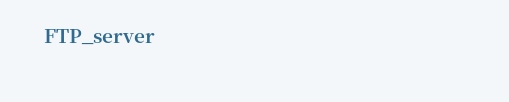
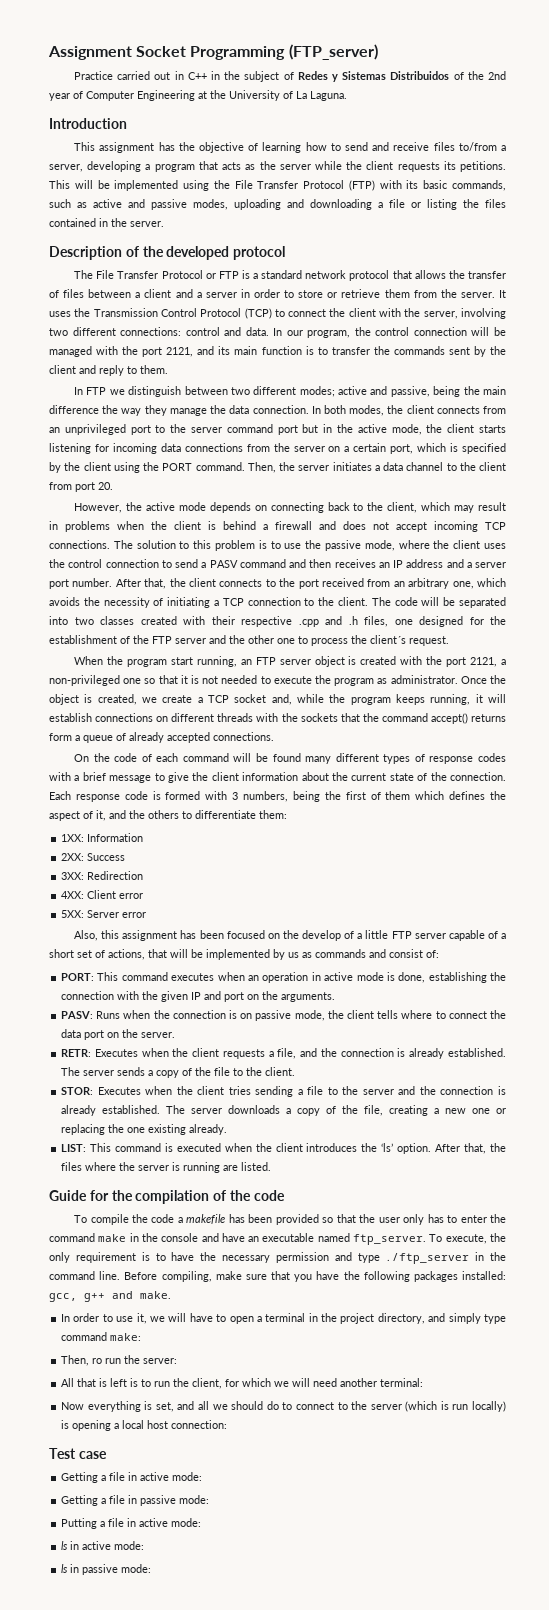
- FTP_server
+ Assignment Socket Programming (FTP_server)
+ Practice carried out in C++ in the subject of Redes y Sistemas Distribuidos of the 2nd year of Computer Engineering at the University of La Laguna.
+ Introduction
+ This assignment has the objective of learning how to send and receive files to/from a server, developing a program that acts as the server while the client requests its petitions. This will be implemented using the File Transfer Protocol (FTP) with its basic commands, such as active and passive modes, uploading and downloading a file or listing the files contained in the server.
+ Description of the developed protocol
+ The File Transfer Protocol or FTP is a standard network protocol that allows the transfer of files between a client and a server in order to store or retrieve them from the server. It uses the Transmission Control Protocol (TCP) to connect the client with the server, involving two different connections: control and data. In our program, the control connection will be managed with the port 2121, and its main function is to transfer the commands sent by the client and reply to them.
+ In FTP we distinguish between two different modes; active and passive, being the main difference the way they manage the data connection. In both modes, the client connects from an unprivileged port to the server command port but in the active mode, the client starts listening for incoming data connections from the server on a certain port, which is specified by the client using the PORT command. Then, the server initiates a data channel to the client from port 20.
+ However, the active mode depends on connecting back to the client, which may result in problems when the client is behind a firewall and does not accept incoming TCP connections. The solution to this problem is to use the passive mode, where the client uses the control connection to send a PASV command and then receives an IP address and a server port number. After that, the client connects to the port received from an arbitrary one, which avoids the necessity of initiating a TCP connection to the client. The code will be separated into two classes created with their respective .cpp and .h files, one designed for the establishment of the FTP server and the other one to process the client´s request.
+ When the program start running, an FTP server object is created with the port 2121, a non-privileged one so that it is not needed to execute the program as administrator. Once the object is created, we create a TCP socket and, while the program keeps running, it will establish connections on different threads with the sockets that the command accept() returns form a queue of already accepted connections.
+ On the code of each command will be found many different types of response codes with a brief message to give the client information about the current state of the connection. Each response code is formed with 3 numbers, being the first of them which defines the aspect of it, and the others to differentiate them:
+ 1XX: Information
+ 2XX: Success
+ 3XX: Redirection
+ 4XX: Client error
+ 5XX: Server error
+ Also, this assignment has been focused on the develop of a little FTP server capable of a short set of actions, that will be implemented by us as commands and consist of:
+ PORT: This command executes when an operation in active mode is done, establishing the connection with the given IP and port on the arguments.
+ PASV: Runs when the connection is on passive mode, the client tells where to connect the data port on the server.
+ RETR: Executes when the client requests a file, and the connection is already established. The server sends a copy of the file to the client.
+ STOR: Executes when the client tries sending a file to the server and the connection is already established. The server downloads a copy of the file, creating a new one or replacing the one existing already.
+ LIST: This command is executed when the client introduces the ‘ls’ option. After that, the files where the server is running are listed.
+ Guide for the compilation of the code
+ To compile the code a makefile has been provided so that the user only has to enter the command make in the console and have an executable named ftp_server. To execute, the only requirement is to have the necessary permission and type ./ftp_server in the command line. Before compiling, make sure that you have the following packages installed: gcc, g++ and make.
+ In order to use it, we will have to open a terminal in the project directory, and simply type command make:
+ Then, ro run the server:
+ All that is left is to run the client, for which we will need another terminal:
+ Now everything is set, and all we should do to connect to the server (which is run locally) is opening a local host connection:
+ Test case
+ Getting a file in active mode:
+ Getting a file in passive mode:
+ Putting a file in active mode:
+ ls in active mode:
+ ls in passive mode:

